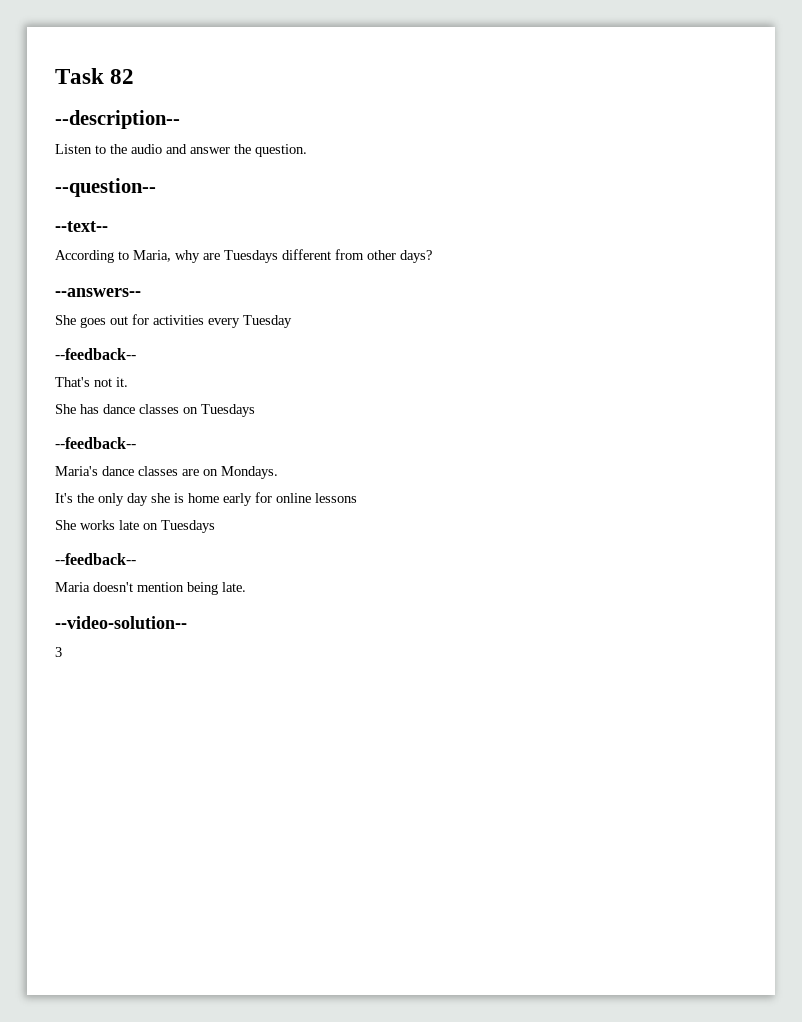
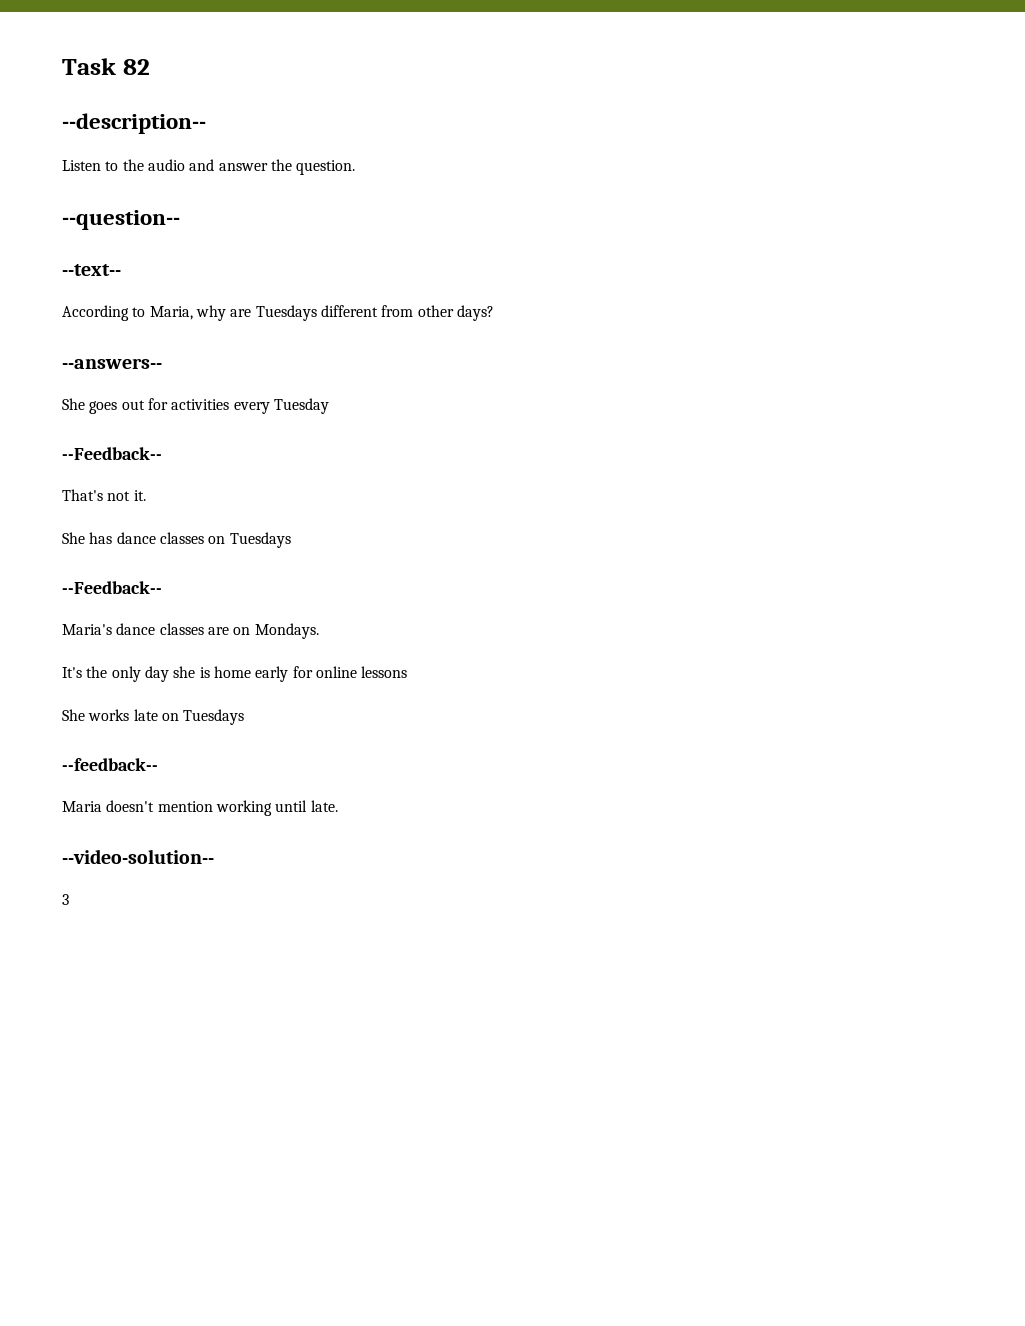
  She goes out for activities every Tuesday
- --feedback--
+ --Feedback--
  She has dance classes on Tuesdays
- --feedback--
+ --Feedback--
- Maria doesn't mention being late.
+ Maria doesn't mention working until late.

